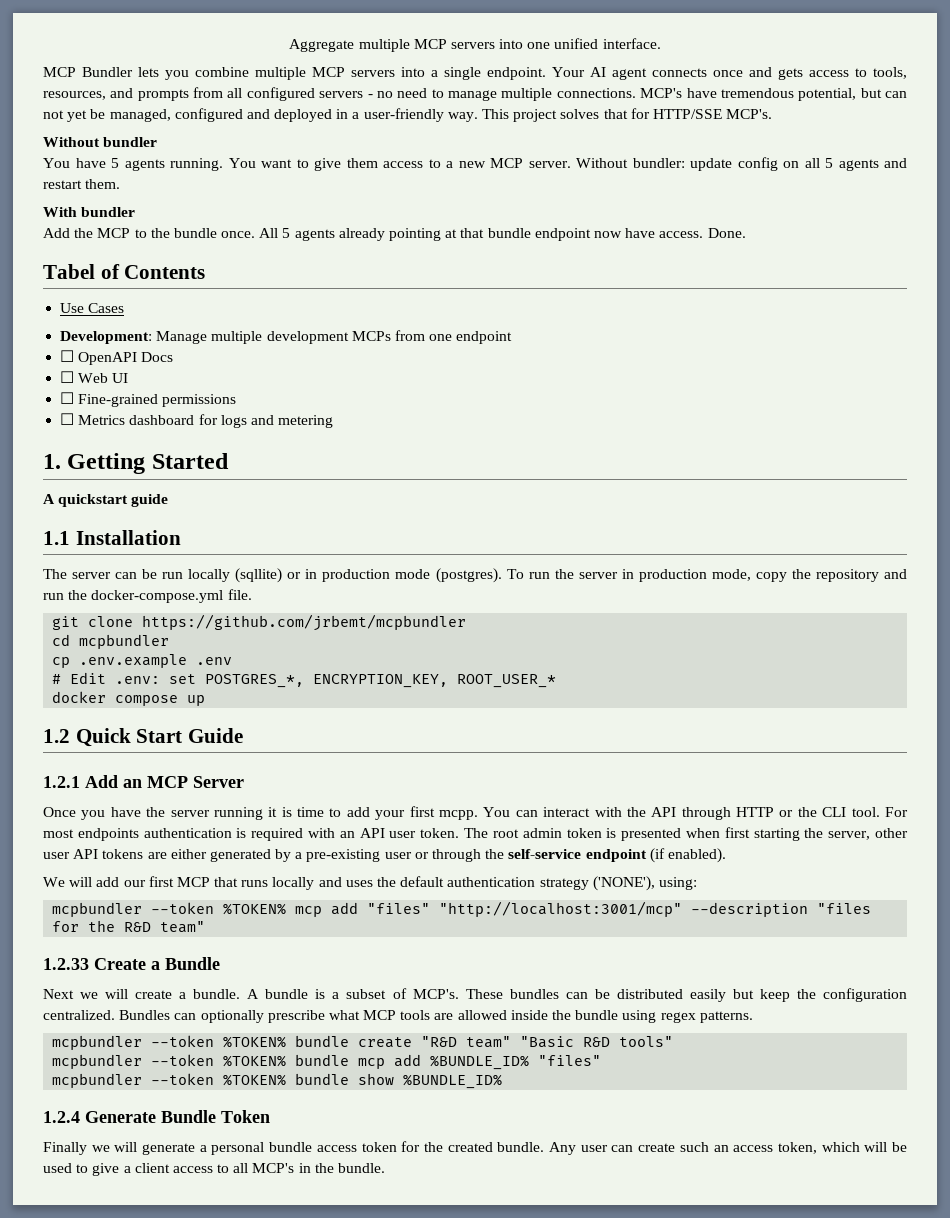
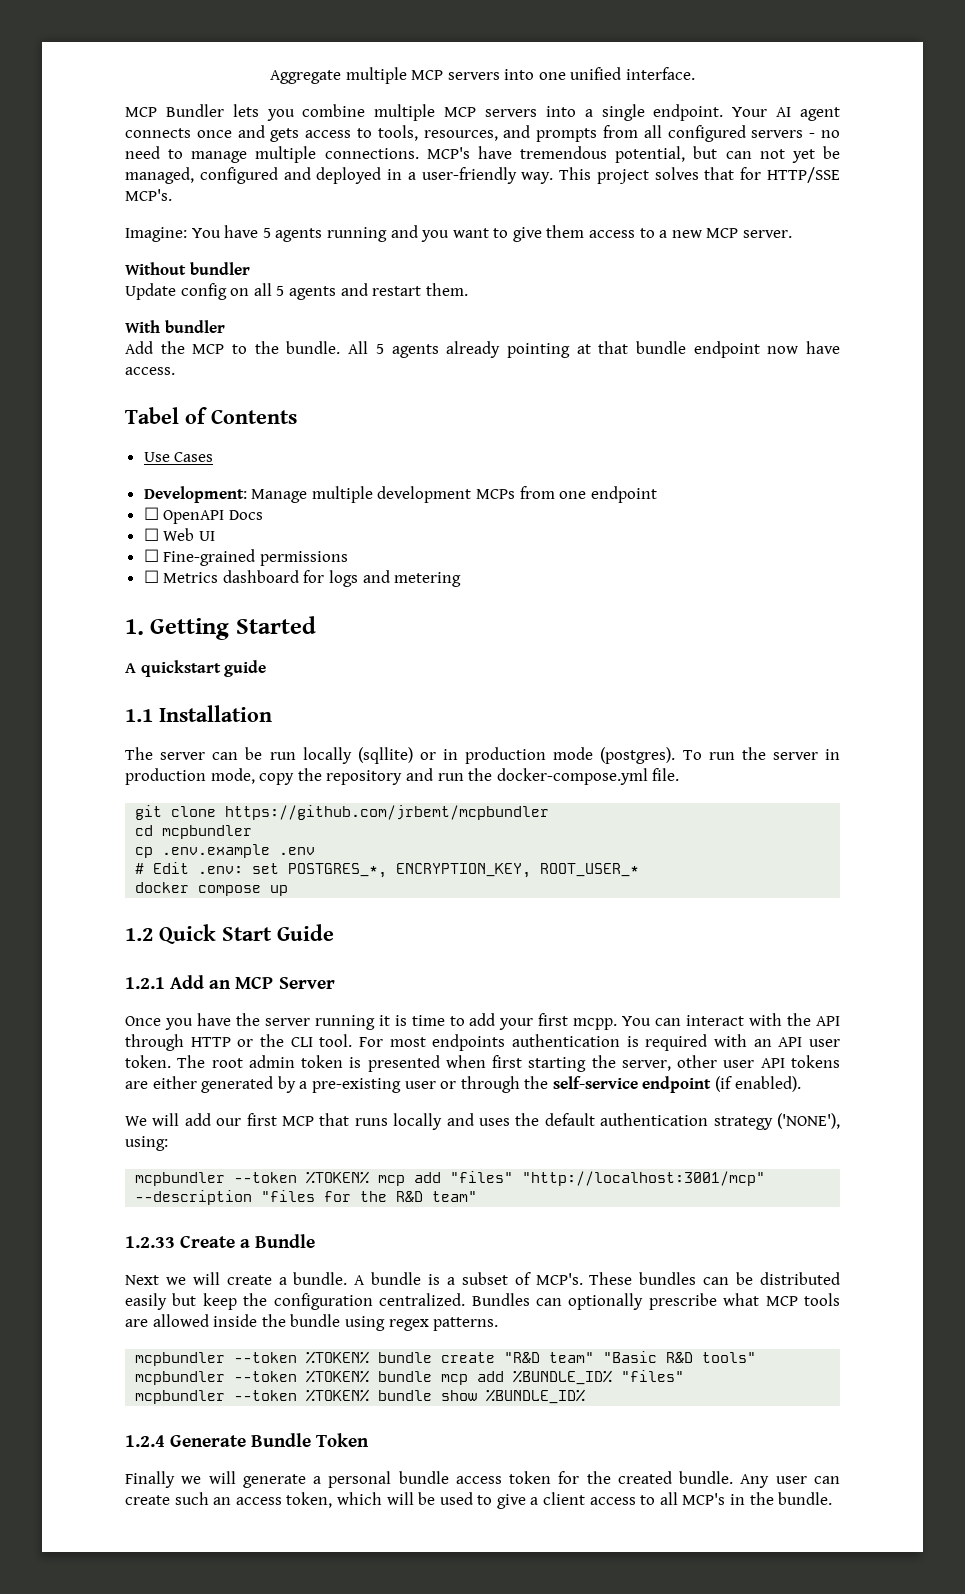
+ Imagine: You have 5 agents running and you want to give them access to a new MCP server.
  Without bundler
- You have 5 agents running. You want to give them access to a new MCP server. Without bundler: update config on all 5 agents and restart them.
+ Update config on all 5 agents and restart them.
- Add the MCP to the bundle once.
+ Add the MCP to the bundle.
- Done.

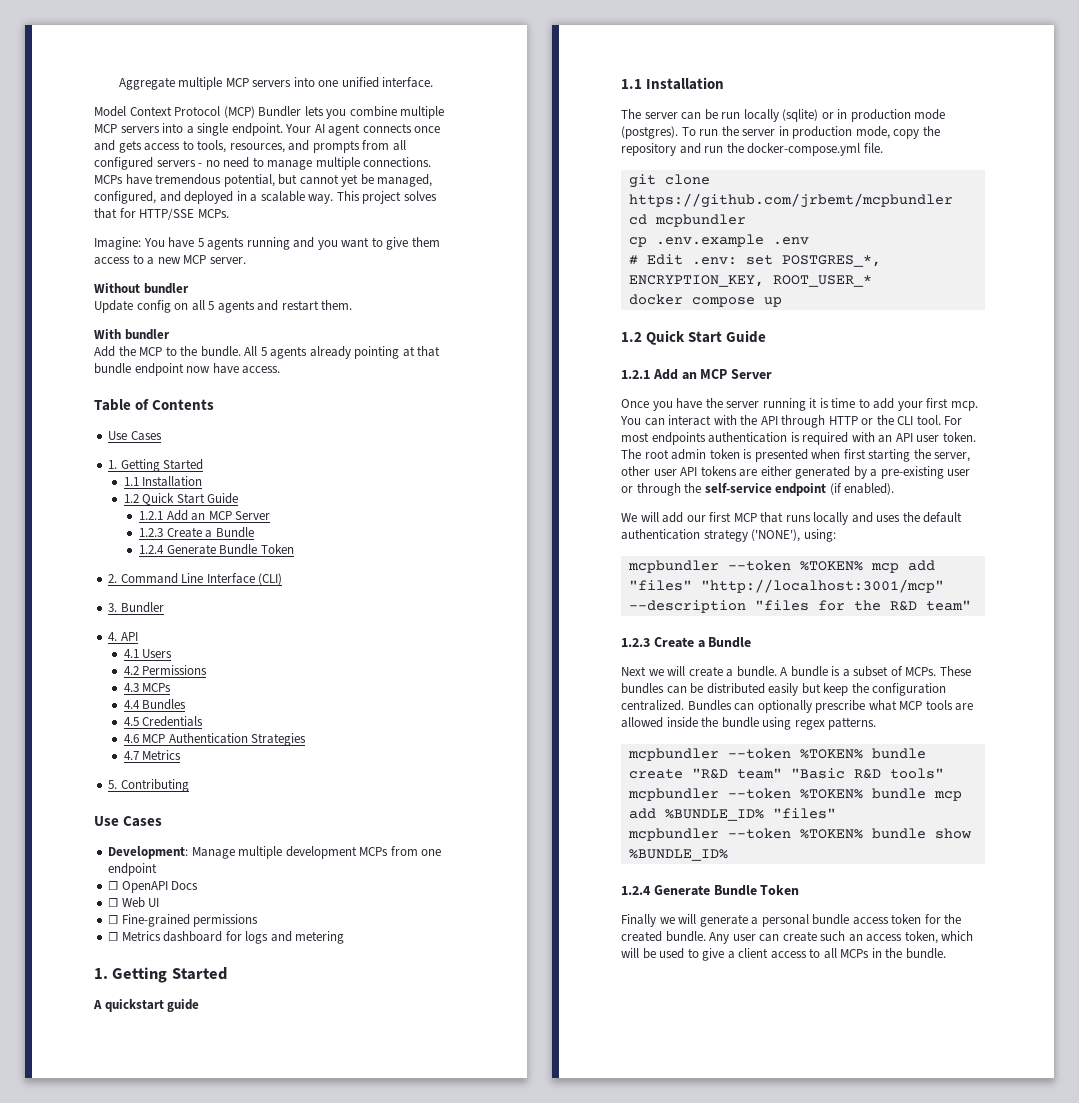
- MCP Bundler lets you combine multiple MCP servers into a single endpoint.
+ Model Context Protocol (MCP) Bundler lets you combine multiple MCP servers into a single endpoint.
- MCP's have tremendous potential, but can not yet be managed, configured and deployed in a user-friendly way.
+ MCPs have tremendous potential, but cannot yet be managed, configured, and deployed in a scalable way.
- This project solves that for HTTP/SSE MCP's.
+ This project solves that for HTTP/SSE MCPs.
- Tabel of Contents
+ Table of Contents
+ Use Cases
+ 1. Getting Started
+ 1.1 Installation
+ 1.2 Quick Start Guide
+ 1.2.1 Add an MCP Server
+ 1.2.3 Create a Bundle
+ 1.2.4 Generate Bundle Token
+ 2. Command Line Interface (CLI)
+ 3. Bundler
+ 4. API
+ 4.1 Users
+ 4.2 Permissions
+ 4.3 MCPs
+ 4.4 Bundles
+ 4.5 Credentials
+ 4.6 MCP Authentication Strategies
+ 4.7 Metrics
+ 5. Contributing
- The server can be run locally (sqllite) or in production mode (postgres).
+ The server can be run locally (sqlite) or in production mode (postgres).
- Once you have the server running it is time to add your first mcpp.
+ Once you have the server running it is time to add your first mcp.
  mcpbundler --token %TOKEN% mcp add "files" "http://localhost:3001/mcp" --description "files for the R&D team"
- 1.2.33 Create a Bundle
+ 1.2.3 Create a Bundle
- A bundle is a subset of MCP's.
+ A bundle is a subset of MCPs.
- Any user can create such an access token, which will be used to give a client access to all MCP's in the bundle.
+ Any user can create such an access token, which will be used to give a client access to all MCPs in the bundle.

